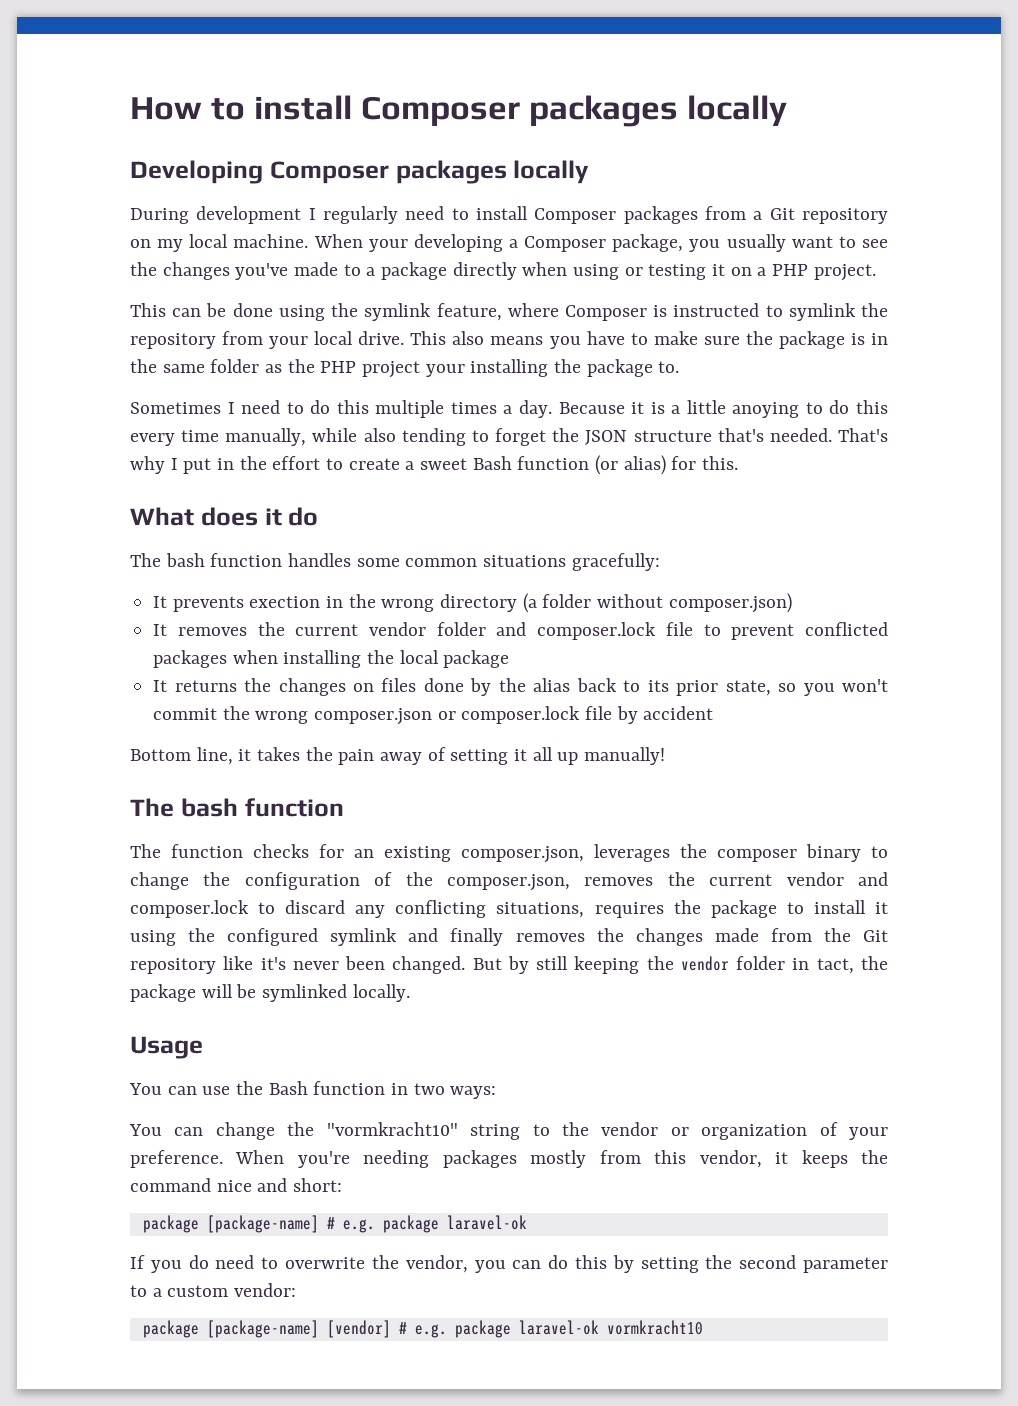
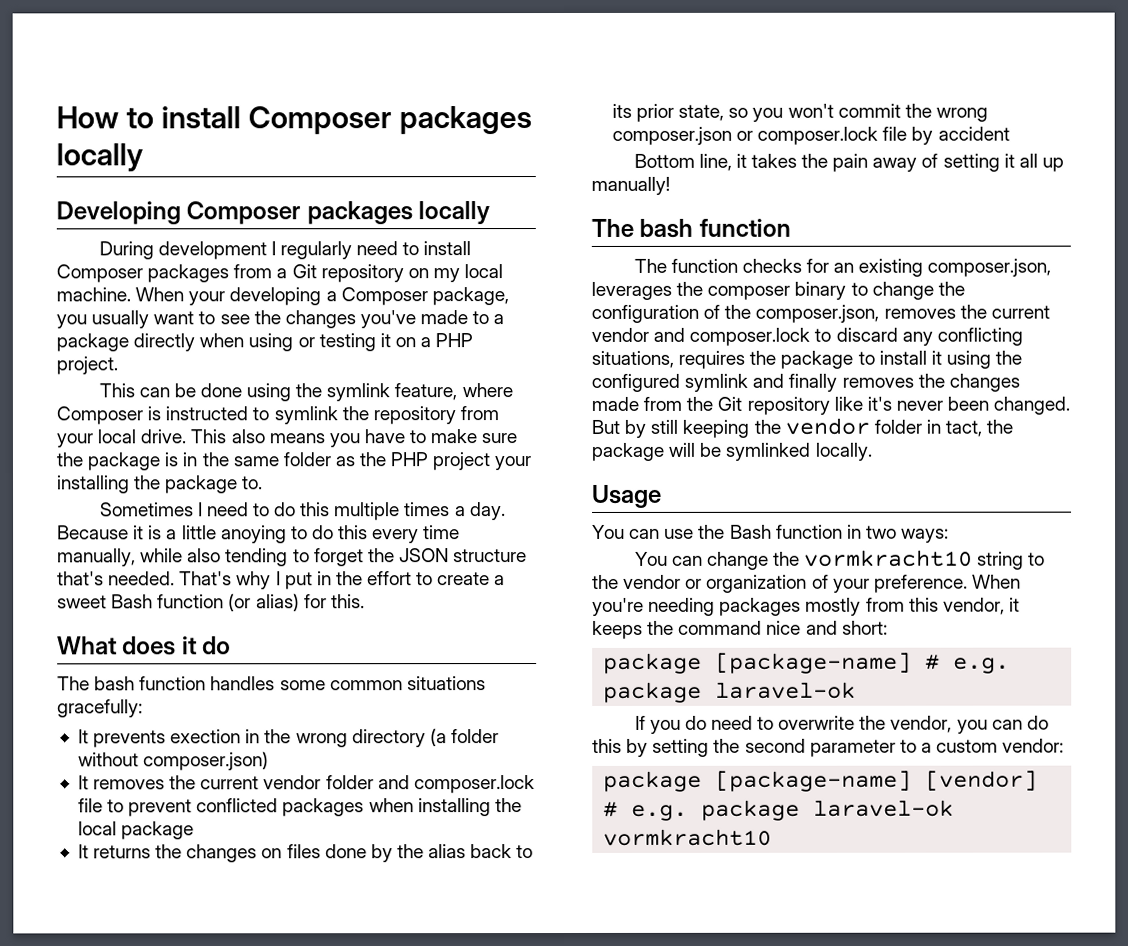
- You can change the "vormkracht10" string to the vendor or organization of your preference.
+ You can change the vormkracht10 string to the vendor or organization of your preference.

